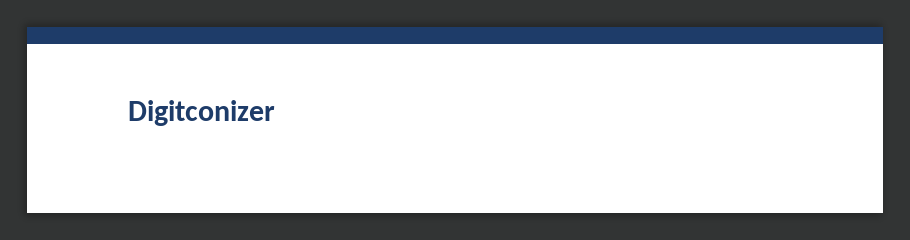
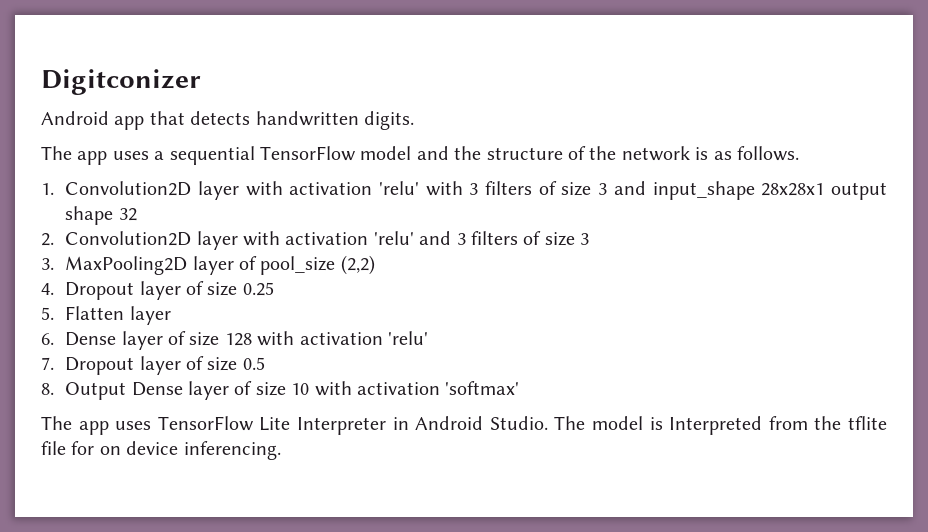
+ Android app that detects handwritten digits.
+ The app uses a sequential TensorFlow model and the structure of the network is as follows.
+ 1. Convolution2D layer with activation 'relu' with 3 filters of size 3 and input_shape 28x28x1 output shape 32
+ 2. Convolution2D layer with activation 'relu' and 3 filters of size 3
+ 3. MaxPooling2D layer of pool_size (2,2)
+ 4. Dropout layer of size 0.25
+ 5. Flatten layer
+ 6. Dense layer of size 128 with activation 'relu'
+ 7. Dropout layer of size 0.5
+ 8. Output Dense layer of size 10 with activation 'softmax'
+ The app uses TensorFlow Lite Interpreter in Android Studio. The model is Interpreted from the tflite file for on device inferencing.

